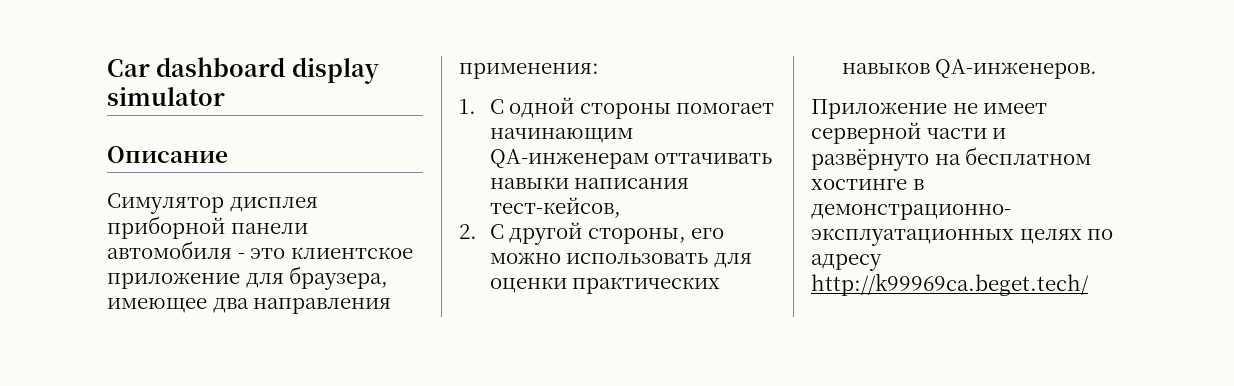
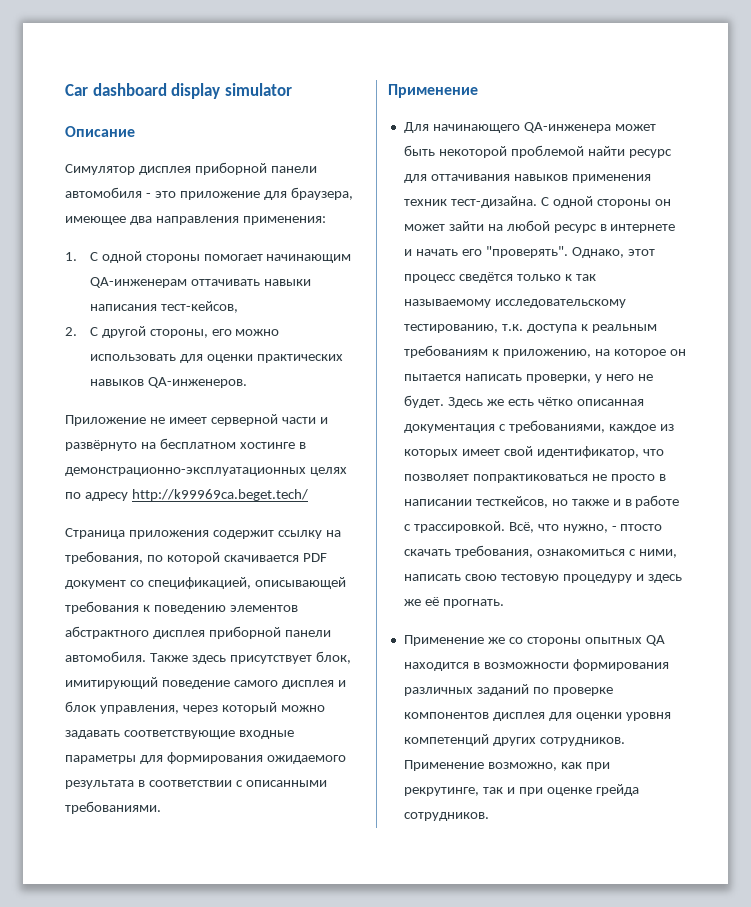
- Симулятор дисплея приборной панели автомобиля - это клиентское приложение для браузера, имеющее два направления применения:
+ Симулятор дисплея приборной панели автомобиля - это приложение для браузера, имеющее два направления применения:
+ Страница приложения содержит ссылку на требования, по которой скачивается PDF документ со спецификацией, описывающей требования к поведению элементов абстрактного дисплея приборной панели автомобиля. Также здесь присутствует блок, имитирующий поведение самого дисплея и блок управления, через который можно задавать соответствующие входные параметры для формирования ожидаемого результата в соответствии с описанными требованиями.
+ Применение
+ Для начинающего QA-инженера может быть некоторой проблемой найти ресурс для оттачивания навыков применения техник тест-дизайна. С одной стороны он может зайти на любой ресурс в интернете и начать его "проверять". Однако, этот процесс сведётся только к так называемому исследовательскому тестированию, т.к. доступа к реальным требованиям к приложению, на которое он пытается написать проверки, у него не будет. Здесь же есть чётко описанная документация с требованиями, каждое из которых имеет свой идентификатор, что позволяет попрактиковаться не просто в написании тесткейсов, но также и в работе с трассировкой. Всё, что нужно, - птосто скачать требования, ознакомиться с ними, написать свою тестовую процедуру и здесь же её прогнать.
+ Применение же со стороны опытных QA находится в возможности формирования различных заданий по проверке компонентов дисплея для оценки уровня компетенций других сотрудников. Применение возможно, как при рекрутинге, так и при оценке грейда сотрудников.

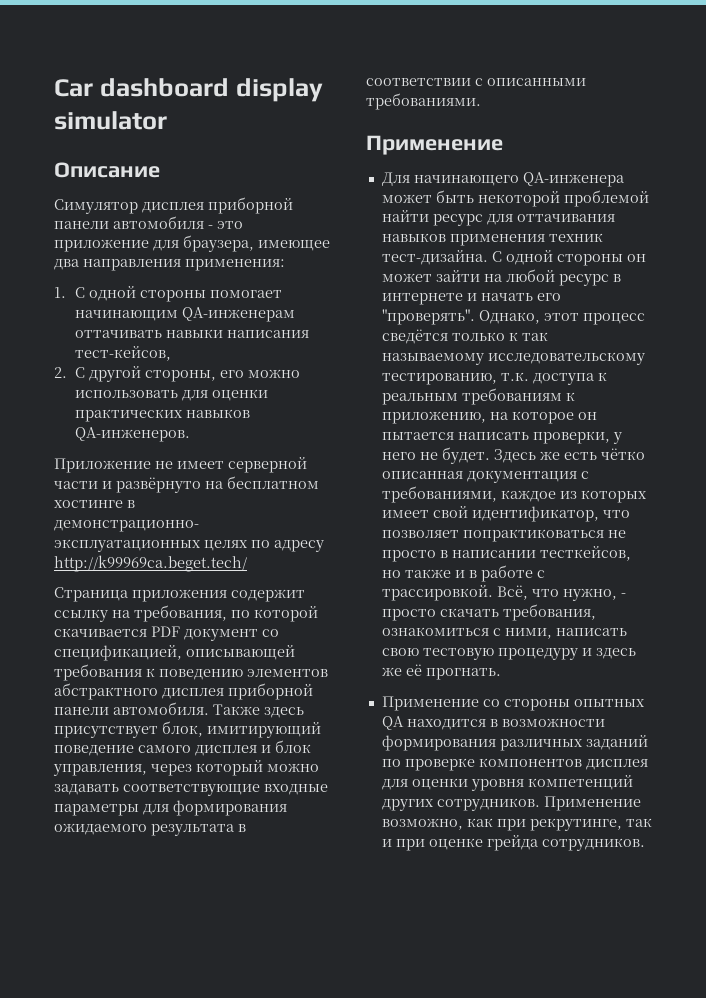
- Всё, что нужно, - птосто скачать требования, ознакомиться с ними, написать свою тестовую процедуру и здесь же её прогнать.
+ Всё, что нужно, - просто скачать требования, ознакомиться с ними, написать свою тестовую процедуру и здесь же её прогнать.
- Применение же со стороны опытных QA находится в возможности формирования различных заданий по проверке компонентов дисплея для оценки уровня компетенций других сотрудников.
+ Применение со стороны опытных QA находится в возможности формирования различных заданий по проверке компонентов дисплея для оценки уровня компетенций других сотрудников.

